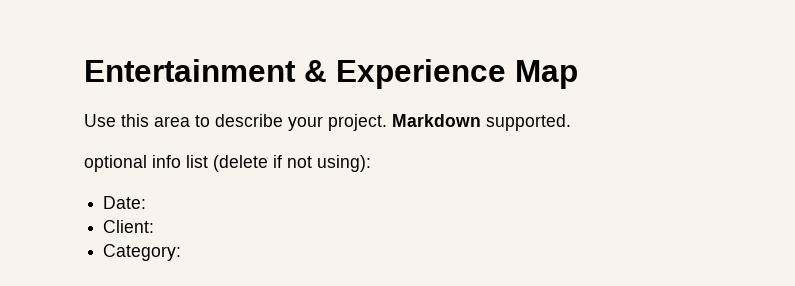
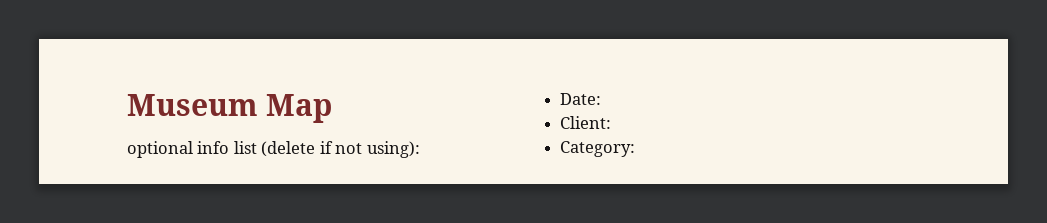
- Entertainment & Experience Map
- Use this area to describe your project. Markdown supported.
+ Museum Map

